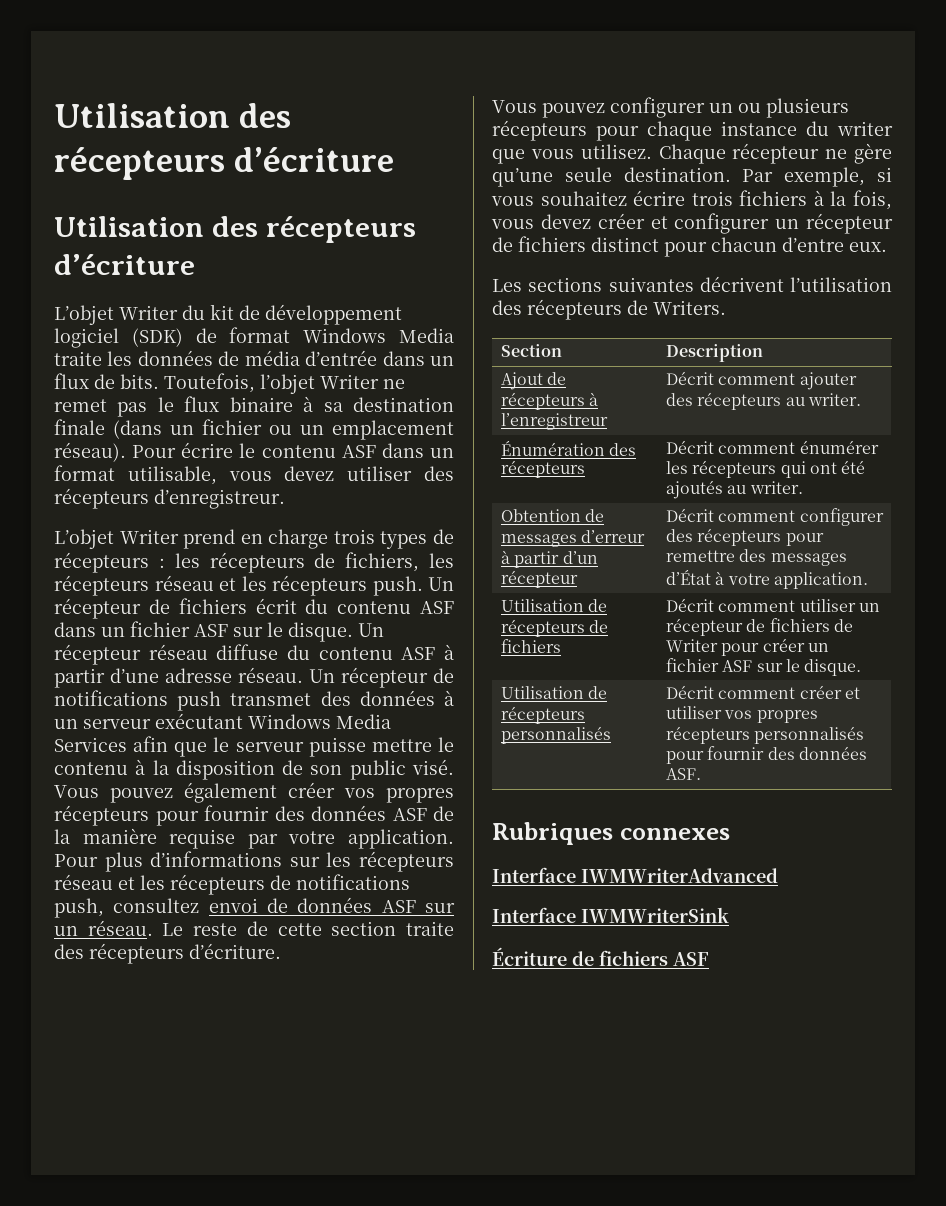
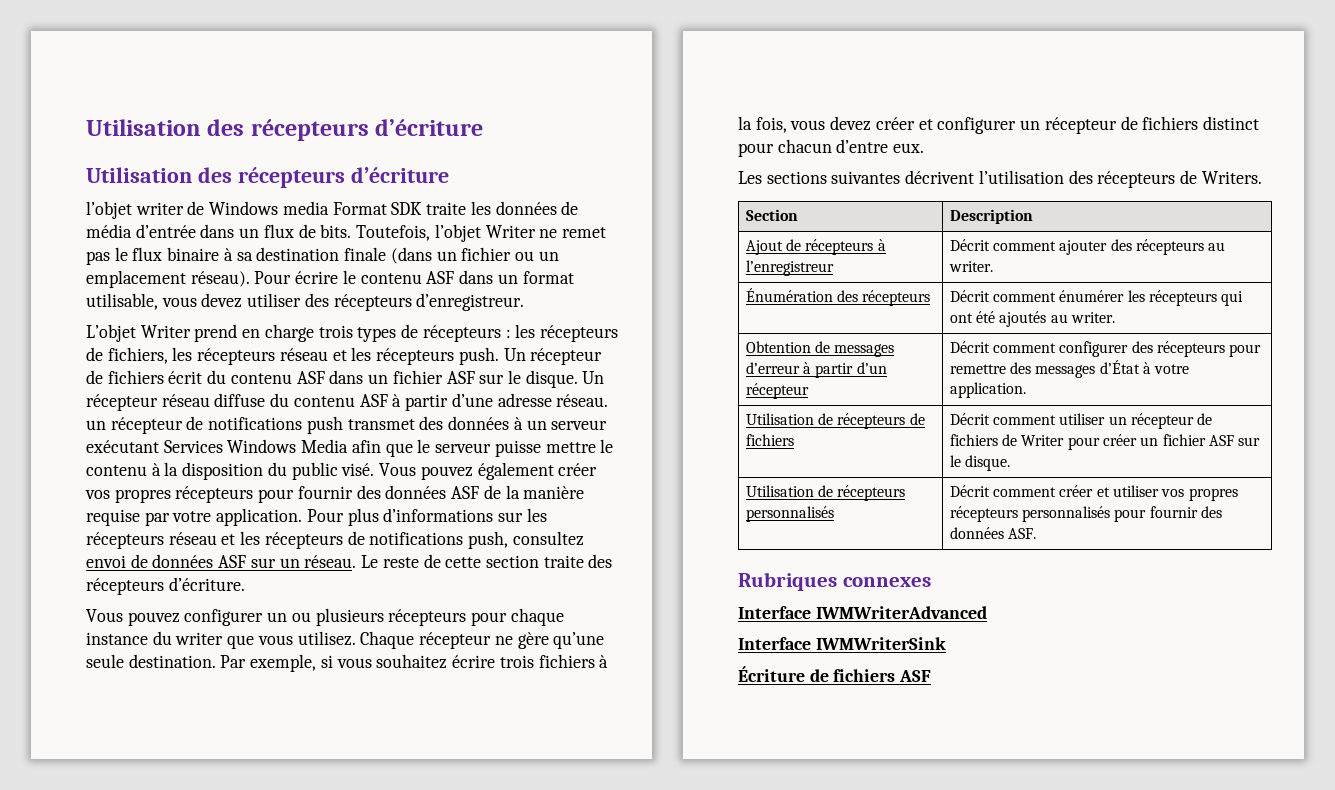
- L’objet Writer du kit de développement logiciel (SDK) de format Windows Media traite les données de média d’entrée dans un flux de bits.
+ l’objet writer de Windows media Format SDK traite les données de média d’entrée dans un flux de bits.
- Un récepteur réseau diffuse du contenu ASF à partir d’une adresse réseau. Un récepteur de notifications push transmet des données à un serveur exécutant Windows Media Services afin que le serveur puisse mettre le contenu à la disposition de son public visé.
+ Un récepteur réseau diffuse du contenu ASF à partir d’une adresse réseau. un récepteur de notifications push transmet des données à un serveur exécutant Services Windows Media afin que le serveur puisse mettre le contenu à la disposition du public visé.

